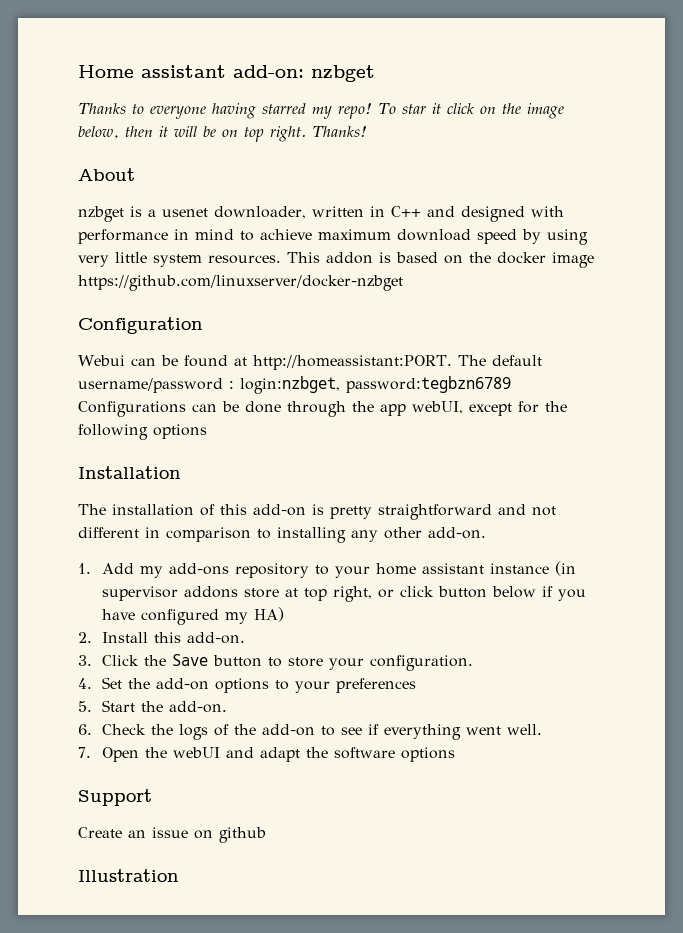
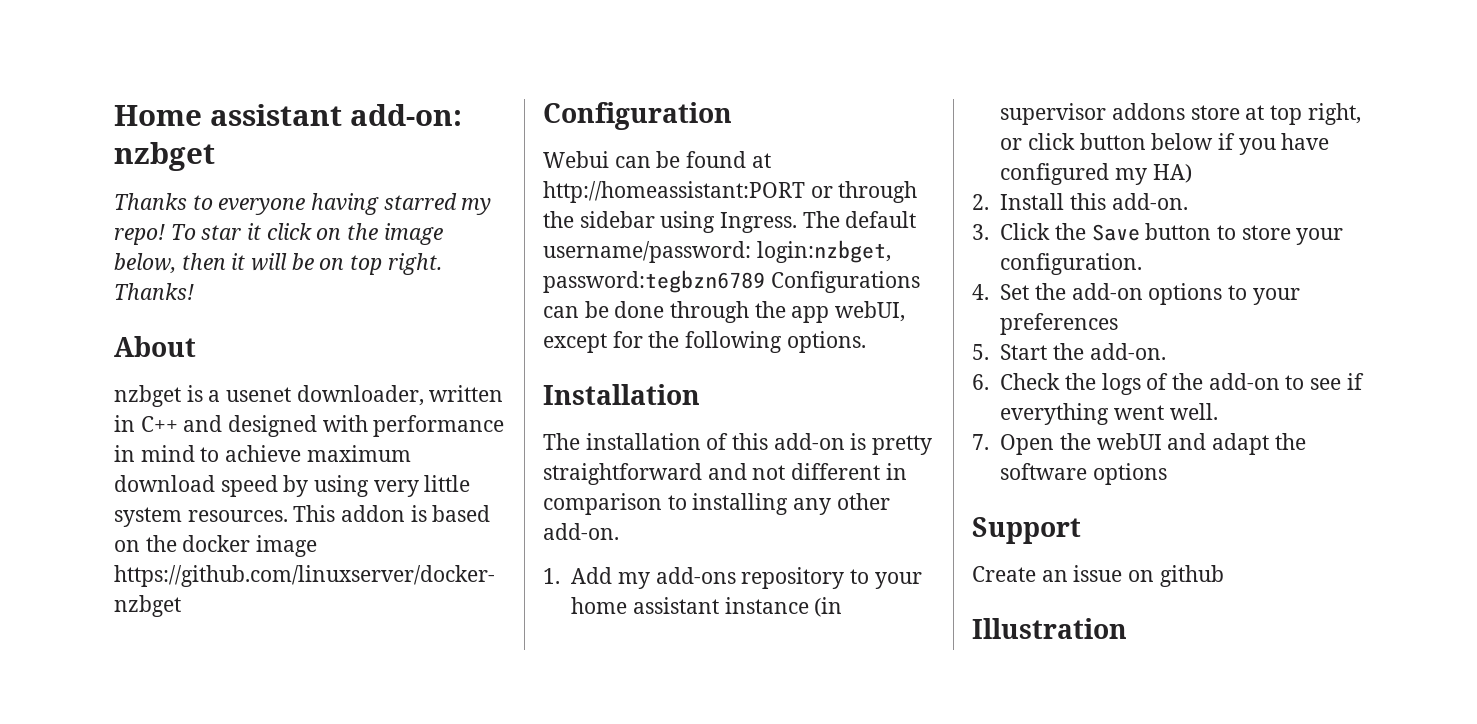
- Webui can be found at http://homeassistant:PORT. The default username/password : login:nzbget, password:tegbzn6789 Configurations can be done through the app webUI, except for the following options
+ Webui can be found at http://homeassistant:PORT or through the sidebar using Ingress. The default username/password: login:nzbget, password:tegbzn6789 Configurations can be done through the app webUI, except for the following options.

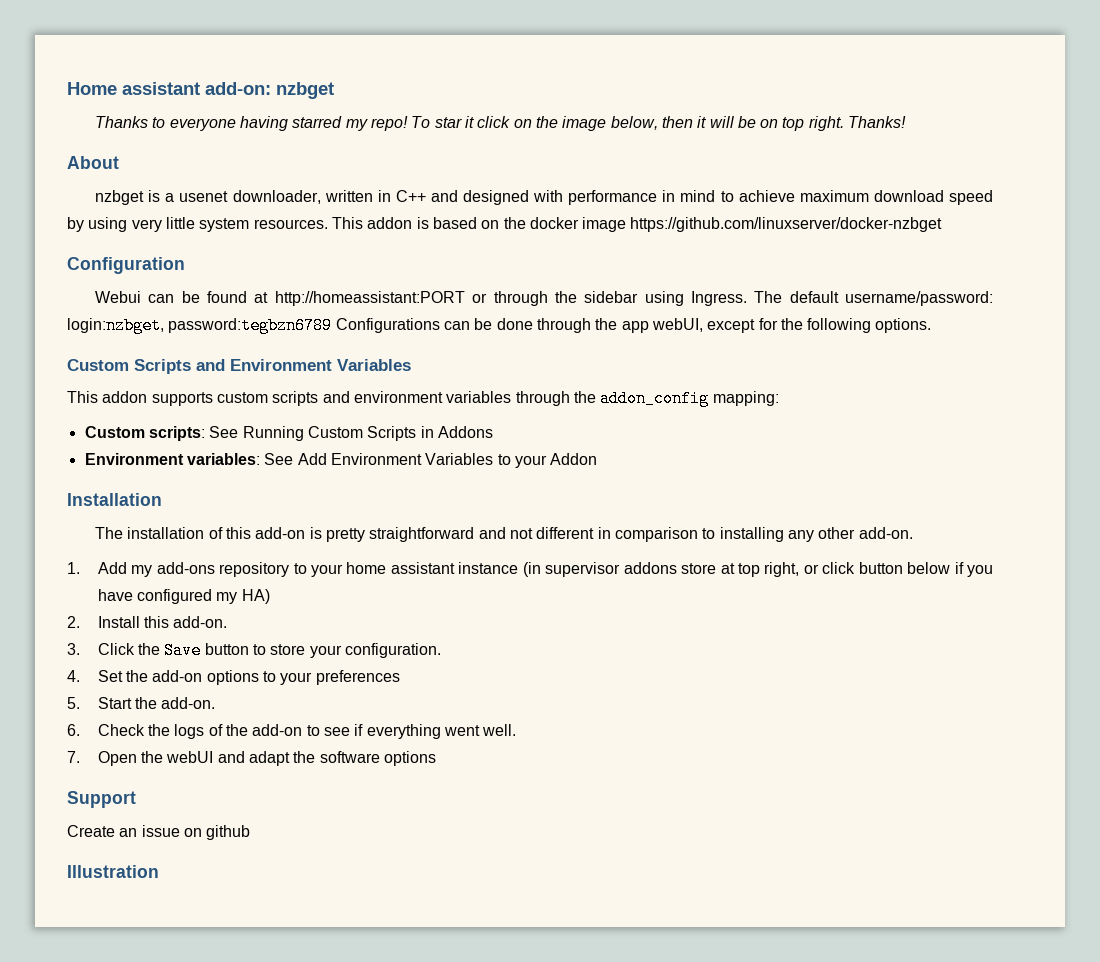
+ Custom Scripts and Environment Variables
+ This addon supports custom scripts and environment variables through the addon_config mapping:
+ Custom scripts: See Running Custom Scripts in Addons
+ Environment variables: See Add Environment Variables to your Addon

